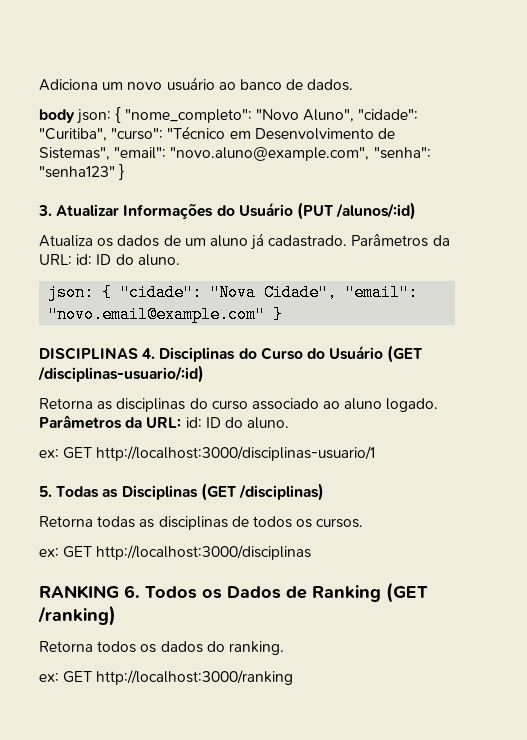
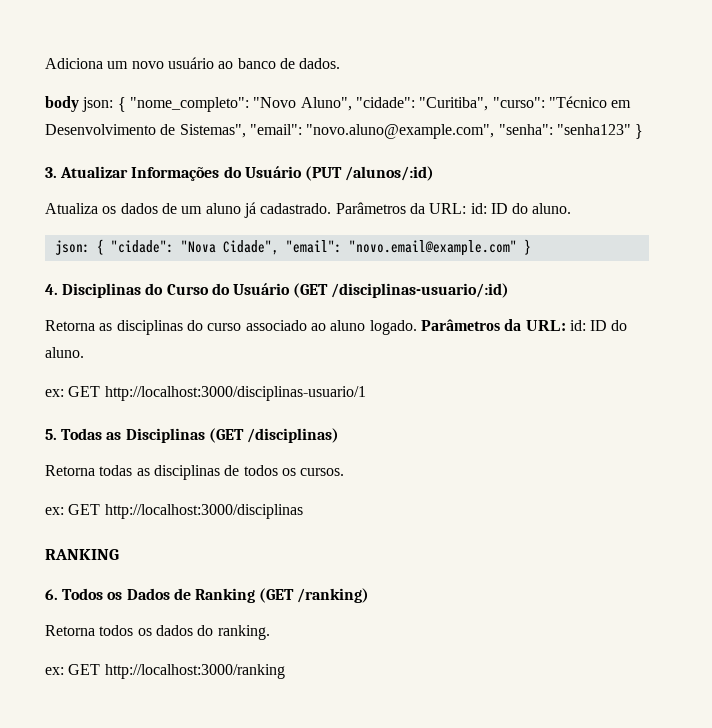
- DISCIPLINAS 4. Disciplinas do Curso do Usuário (GET /disciplinas-usuario/:id)
+ 4. Disciplinas do Curso do Usuário (GET /disciplinas-usuario/:id)
- RANKING 6. Todos os Dados de Ranking (GET /ranking)
+ RANKING
+ 6. Todos os Dados de Ranking (GET /ranking)

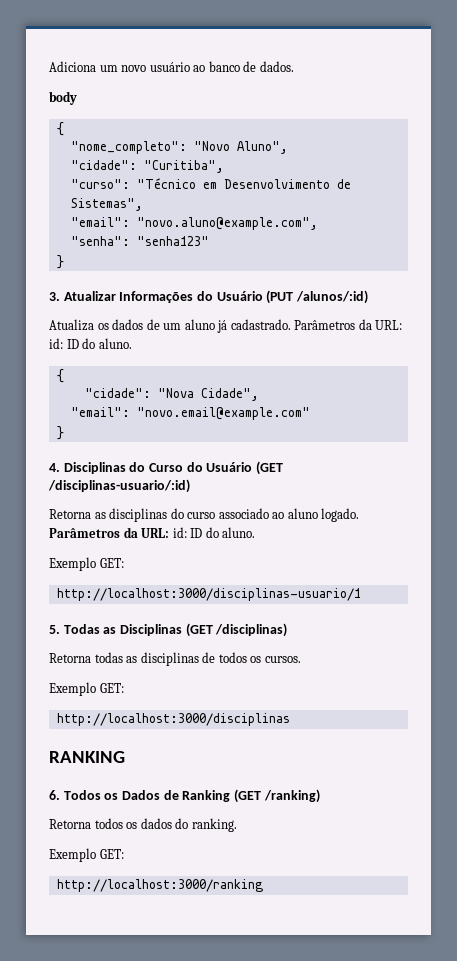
- body json: { "nome_completo": "Novo Aluno", "cidade": "Curitiba", "curso": "Técnico em Desenvolvimento de Sistemas", "email": "novo.aluno@example.com", "senha": "senha123" }
+ body
+ {
+ "nome_completo": "Novo Aluno",
+ "cidade": "Curitiba",
+ "curso": "Técnico em Desenvolvimento de Sistemas",
+ "email": "novo.aluno@example.com",
+ "senha": "senha123"
+ }
  Atualiza os dados de um aluno já cadastrado. Parâmetros da URL: id: ID do aluno.
- json: { "cidade": "Nova Cidade", "email": "novo.email@example.com" }
+ {
+ "cidade": "Nova Cidade",
+ "email": "novo.email@example.com"
+ }
  Retorna as disciplinas do curso associado ao aluno logado. Parâmetros da URL: id: ID do aluno.
- ex: GET http://localhost:3000/disciplinas-usuario/1
+ Exemplo GET:
+ http://localhost:3000/disciplinas-usuario/1
  Retorna todas as disciplinas de todos os cursos.
- ex: GET http://localhost:3000/disciplinas
+ Exemplo GET:
+ http://localhost:3000/disciplinas
  Retorna todos os dados do ranking.
- ex: GET http://localhost:3000/ranking
+ Exemplo GET:
+ http://localhost:3000/ranking

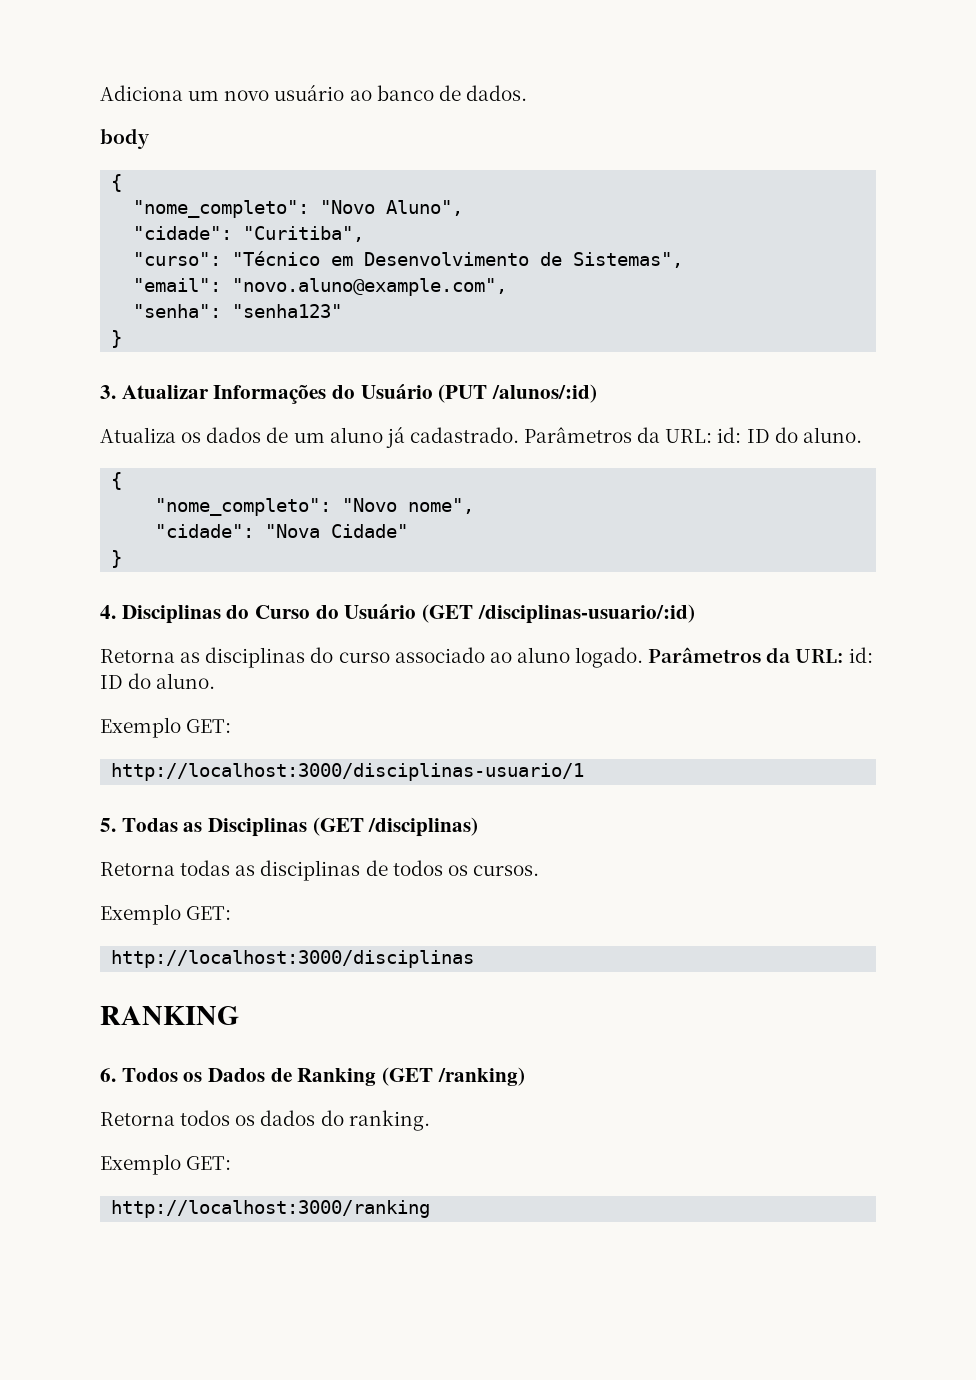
+ "nome_completo": "Novo nome",
- "cidade": "Nova Cidade",
- "email": "novo.email@example.com"
+ "cidade": "Nova Cidade"

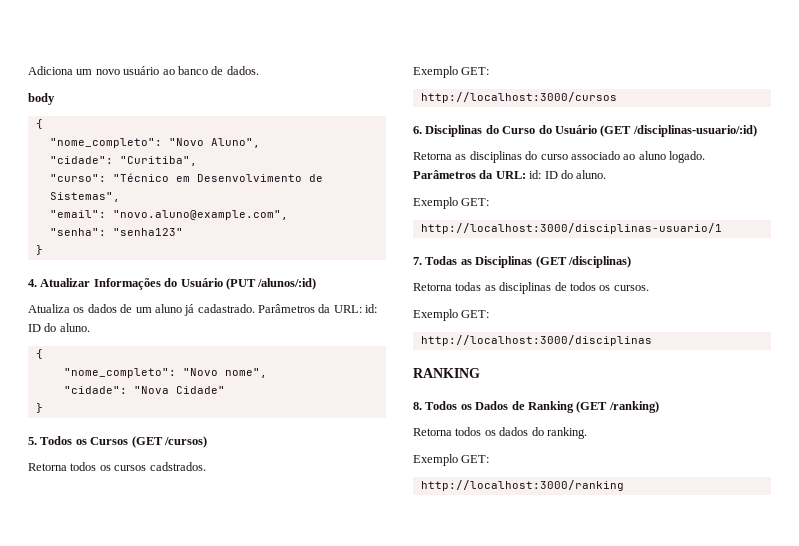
- 3. Atualizar Informações do Usuário (PUT /alunos/:id)
+ 4. Atualizar Informações do Usuário (PUT /alunos/:id)
- 4. Disciplinas do Curso do Usuário (GET /disciplinas-usuario/:id)
+ 5. Todos os Cursos (GET /cursos)
+ Retorna todos os cursos cadstrados.
+ Exemplo GET:
+ http://localhost:3000/cursos
+ 6. Disciplinas do Curso do Usuário (GET /disciplinas-usuario/:id)
- 5. Todas as Disciplinas (GET /disciplinas)
+ 7. Todas as Disciplinas (GET /disciplinas)
- 6. Todos os Dados de Ranking (GET /ranking)
+ 8. Todos os Dados de Ranking (GET /ranking)

